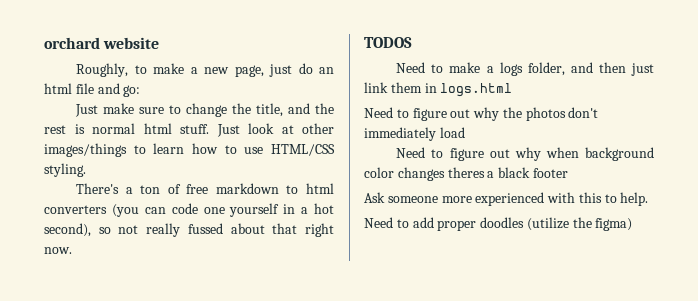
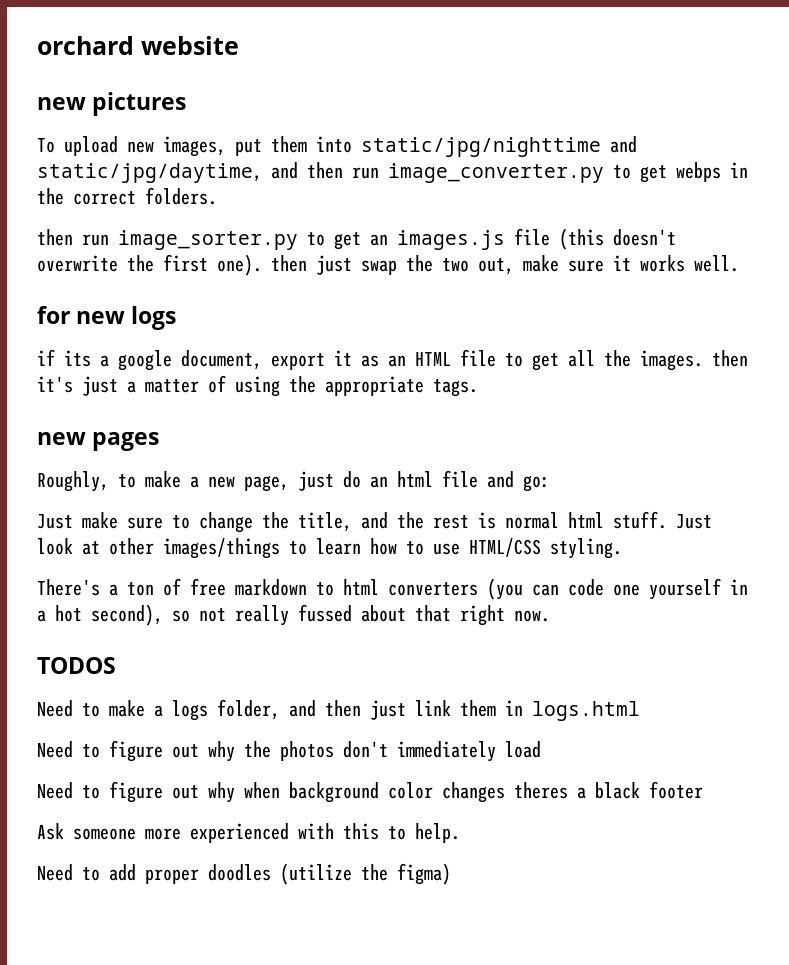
+ new pictures
+ To upload new images, put them into static/jpg/nighttime and static/jpg/daytime, and then run image_converter.py to get webps in the correct folders.
+ then run image_sorter.py to get an images.js file (this doesn't overwrite the first one). then just swap the two out, make sure it works well.
+ for new logs
+ if its a google document, export it as an HTML file to get all the images. then it's just a matter of using the appropriate tags.
+ new pages

